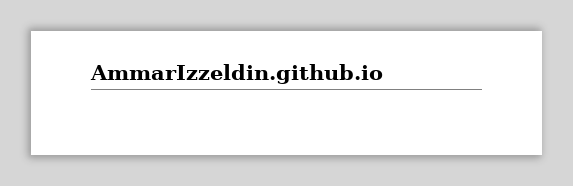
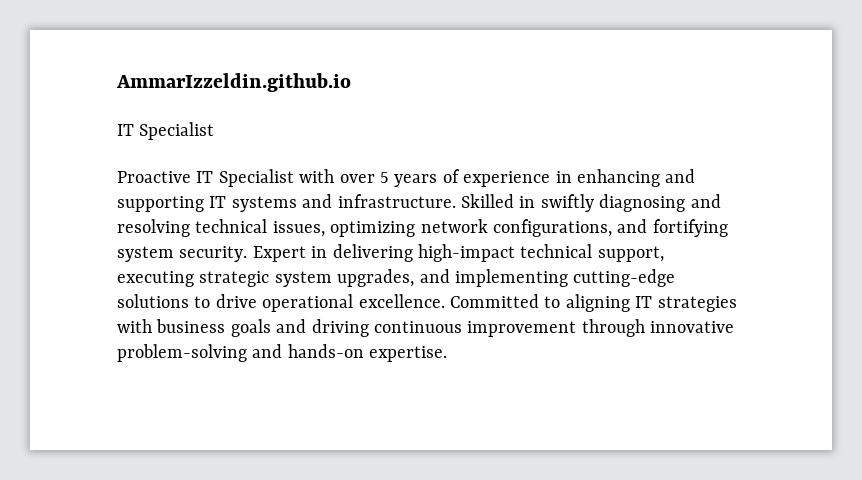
  AmmarIzzeldin.github.io
+ IT Specialist
+ Proactive IT Specialist with over 5 years of experience in enhancing and supporting IT systems and infrastructure. Skilled in swiftly diagnosing and resolving technical issues, optimizing network configurations, and fortifying system security. Expert in delivering high-impact technical support, executing strategic system upgrades, and implementing cutting-edge solutions to drive operational excellence. Committed to aligning IT strategies with business goals and driving continuous improvement through innovative problem-solving and hands-on expertise.

